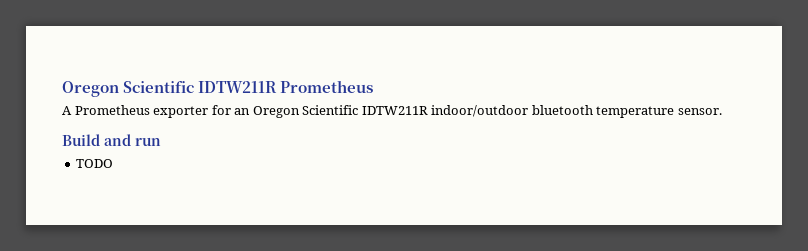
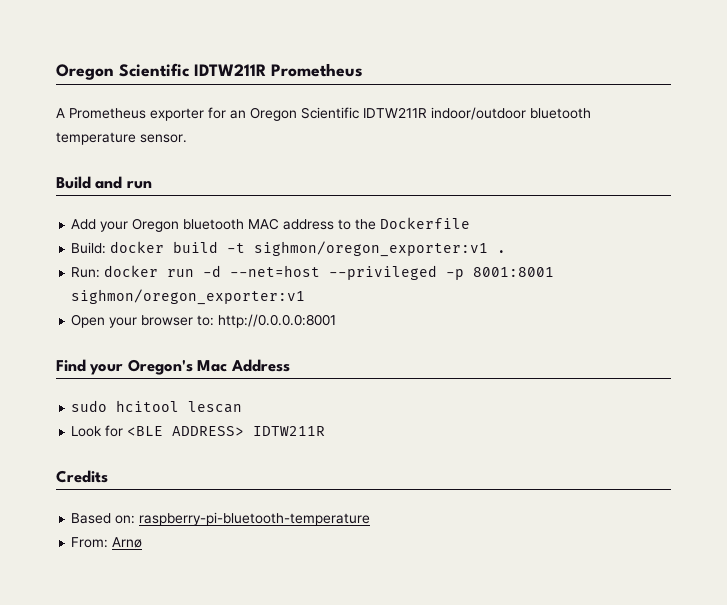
- TODO
+ Add your Oregon bluetooth MAC address to the Dockerfile
+ Build: docker build -t sighmon/oregon_exporter:v1 .
+ Run: docker run -d --net=host --privileged -p 8001:8001 sighmon/oregon_exporter:v1
+ Open your browser to: http://0.0.0.0:8001
+ Find your Oregon's Mac Address
+ sudo hcitool lescan
+ Look for <BLE ADDRESS> IDTW211R
+ Credits
+ Based on: raspberry-pi-bluetooth-temperature
+ From: Arnø

